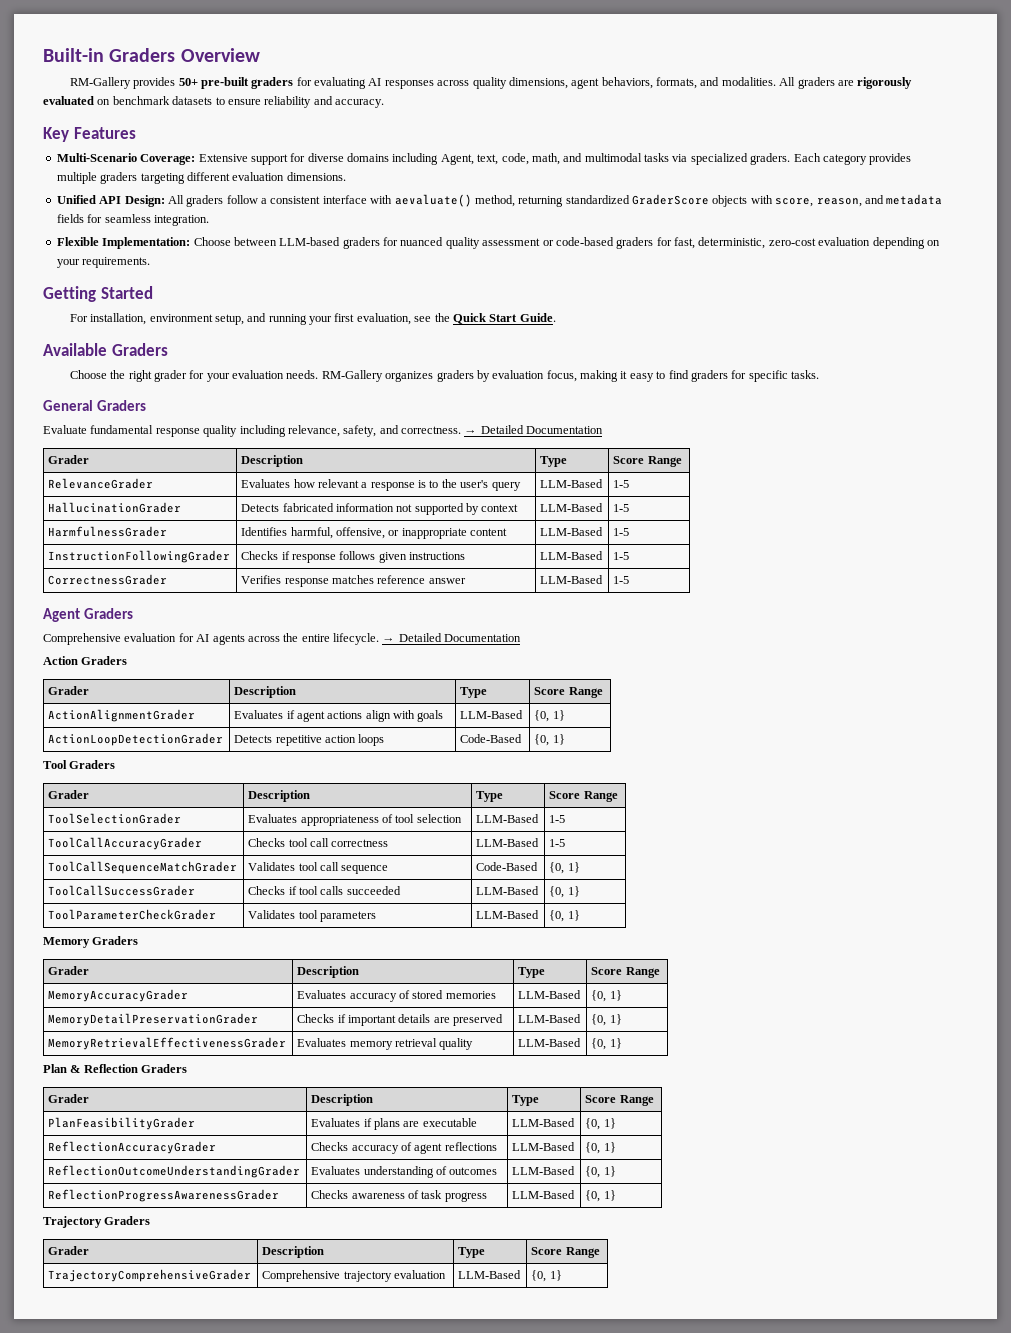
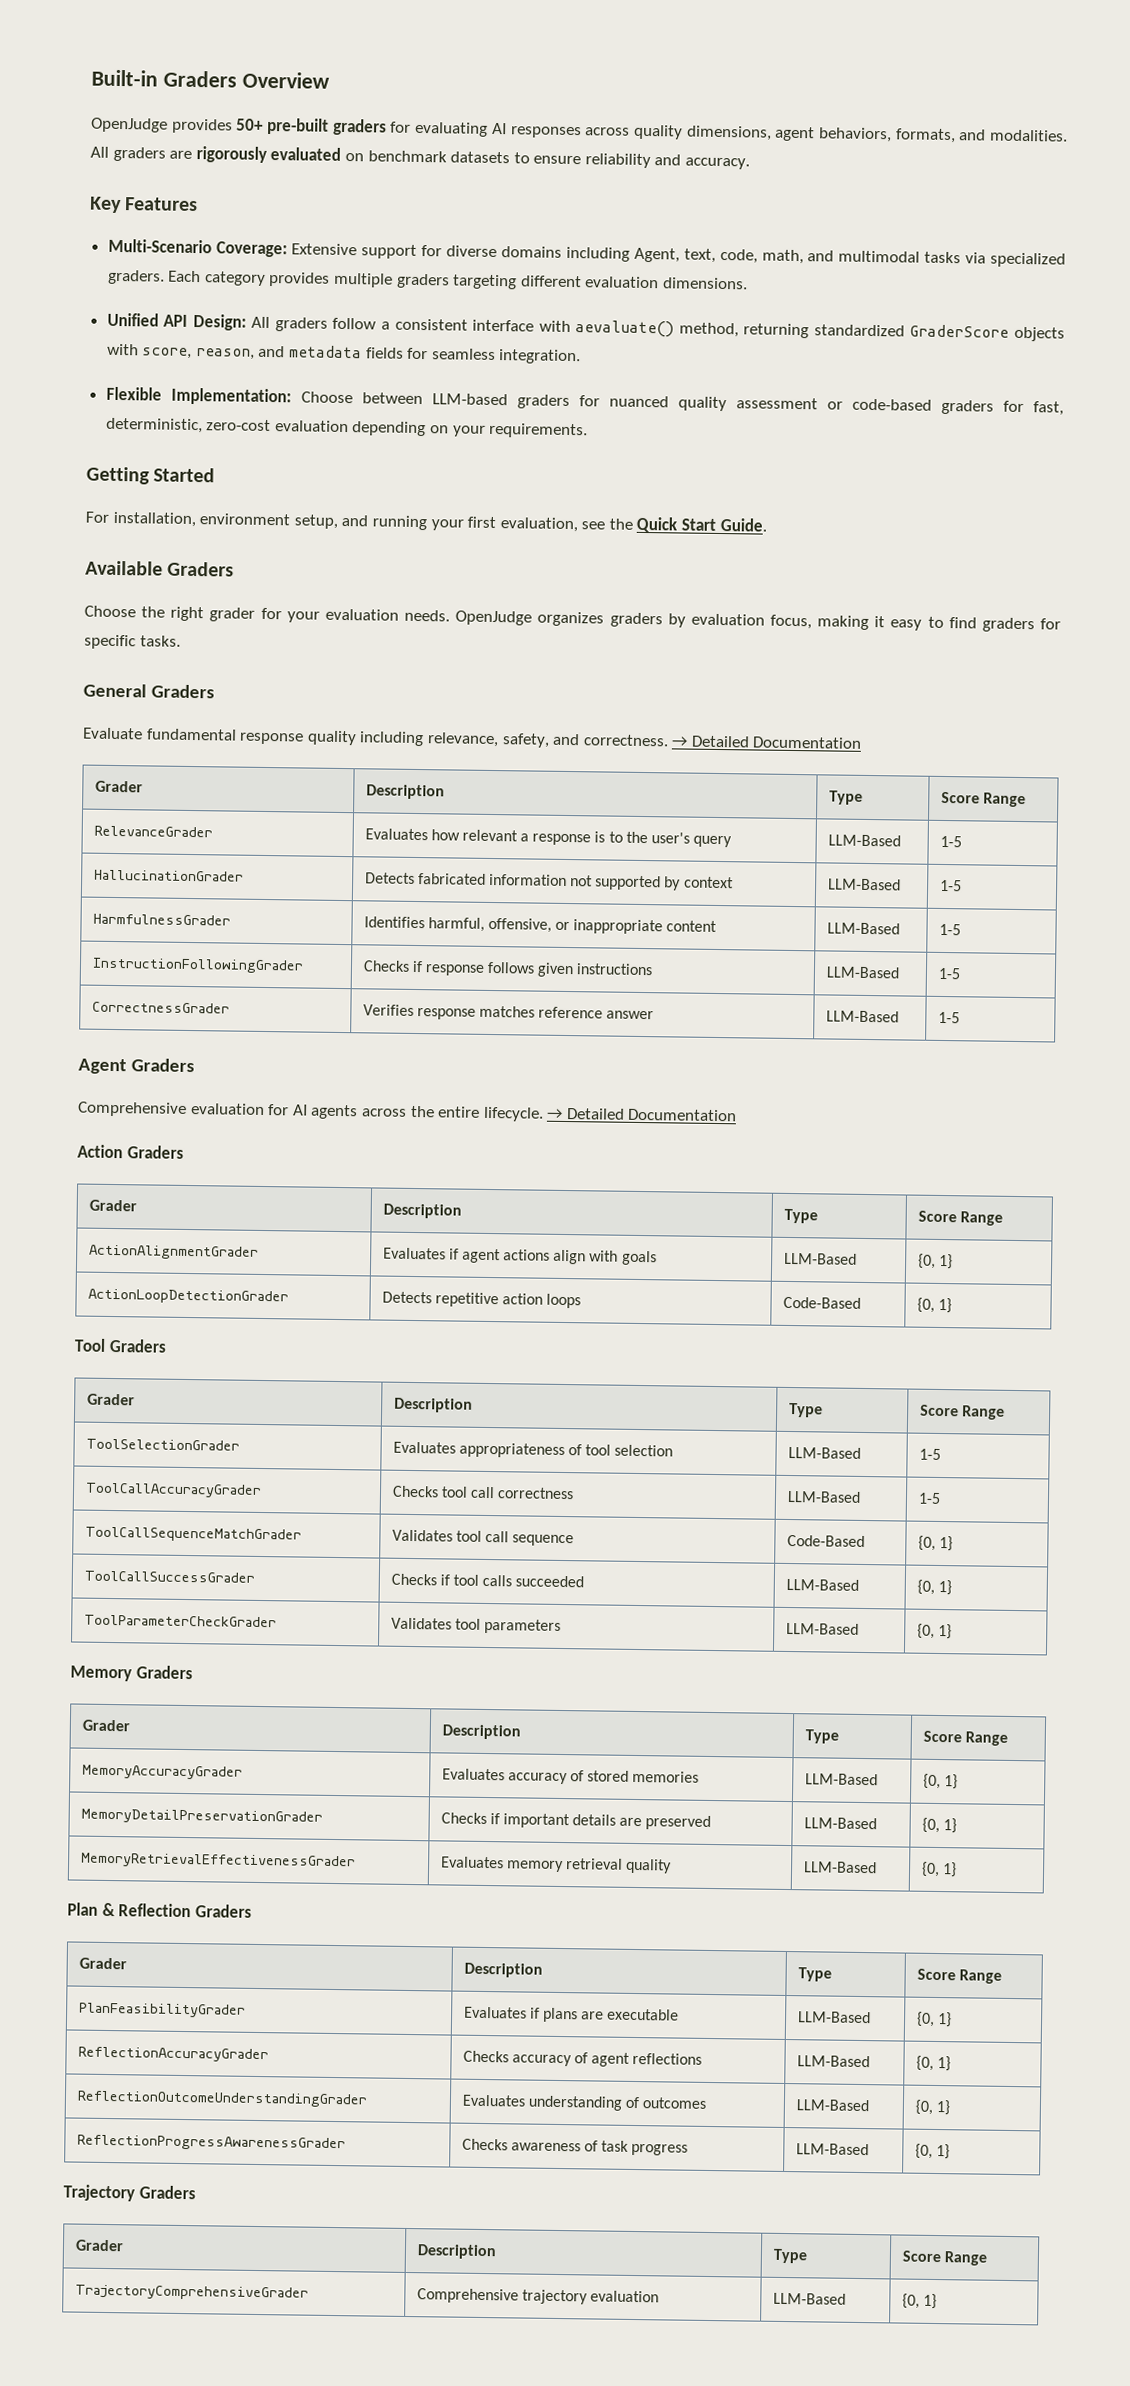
- RM-Gallery provides 50+ pre-built graders for evaluating AI responses across quality dimensions, agent behaviors, formats, and modalities.
+ OpenJudge provides 50+ pre-built graders for evaluating AI responses across quality dimensions, agent behaviors, formats, and modalities.
- RM-Gallery organizes graders by evaluation focus, making it easy to find graders for specific tasks.
+ OpenJudge organizes graders by evaluation focus, making it easy to find graders for specific tasks.

